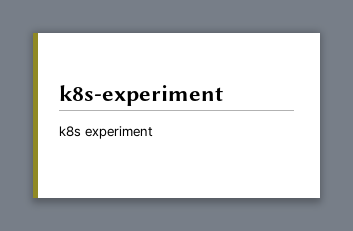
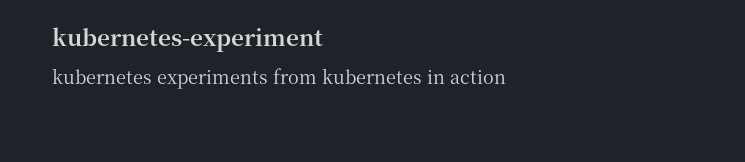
- k8s-experiment
- k8s experiment
+ kubernetes-experiment
+ kubernetes experiments from kubernetes in action

